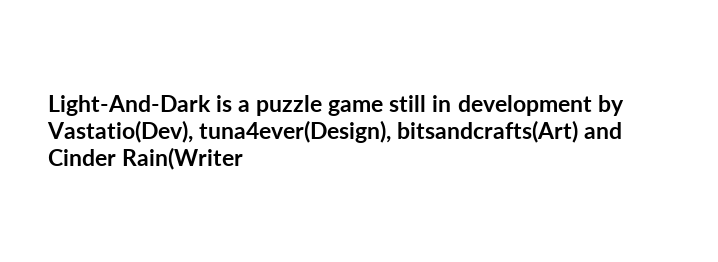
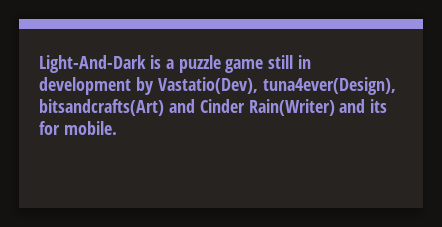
- Light-And-Dark is a puzzle game still in development by Vastatio(Dev), tuna4ever(Design), bitsandcrafts(Art) and Cinder Rain(Writer
+ Light-And-Dark is a puzzle game still in development by Vastatio(Dev), tuna4ever(Design), bitsandcrafts(Art) and Cinder Rain(Writer) and its for mobile.

